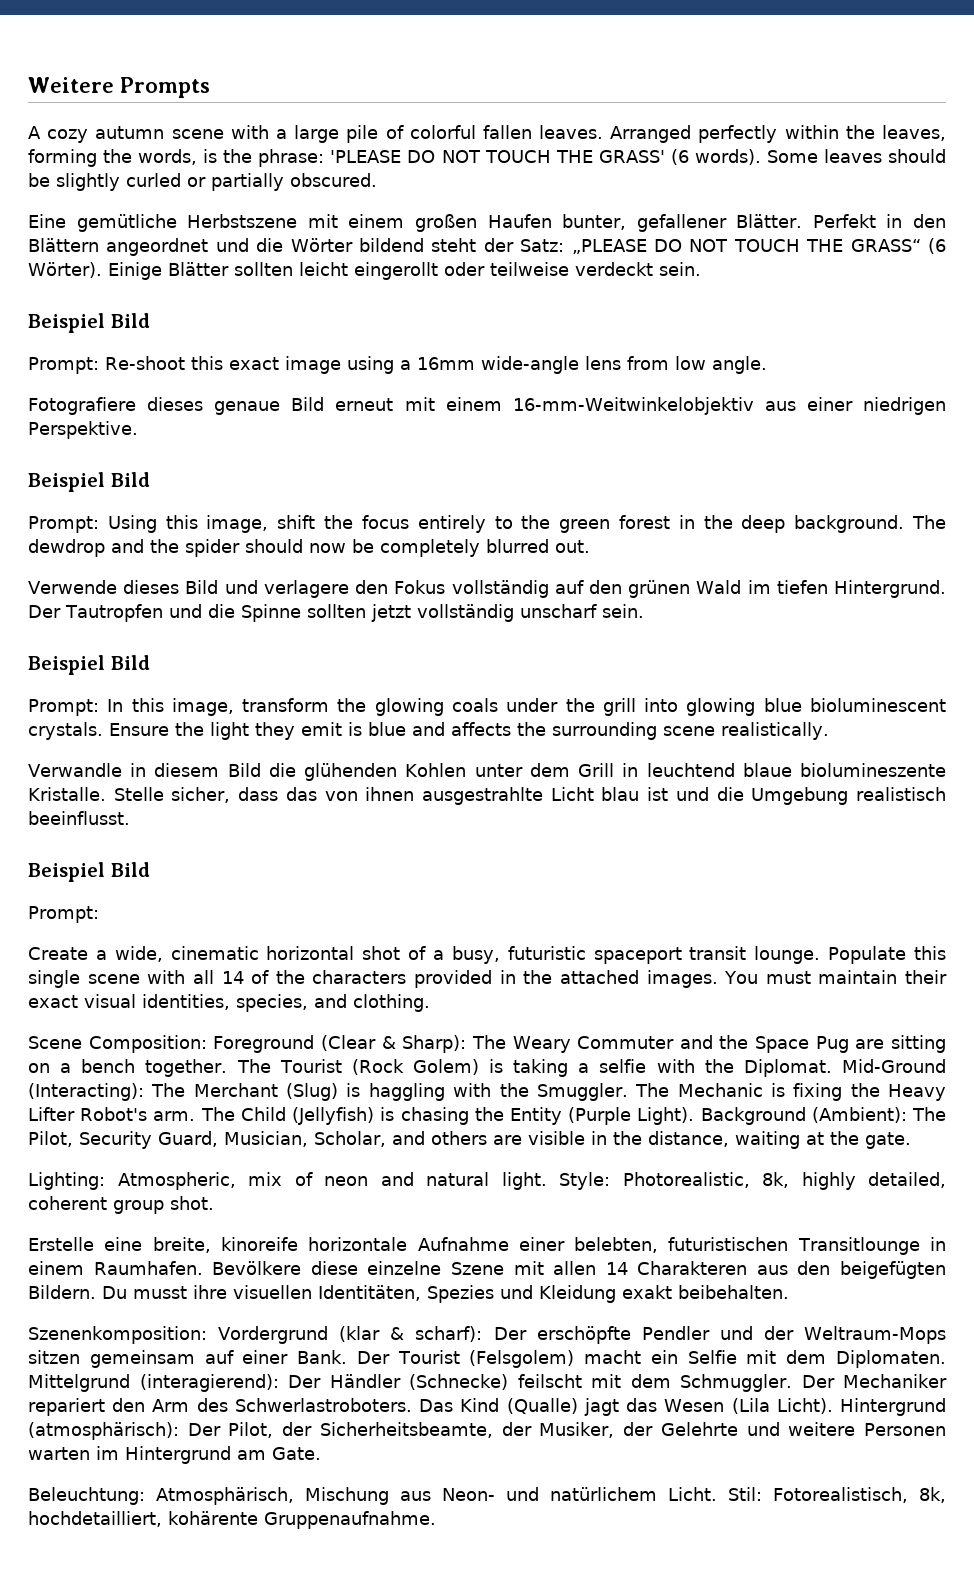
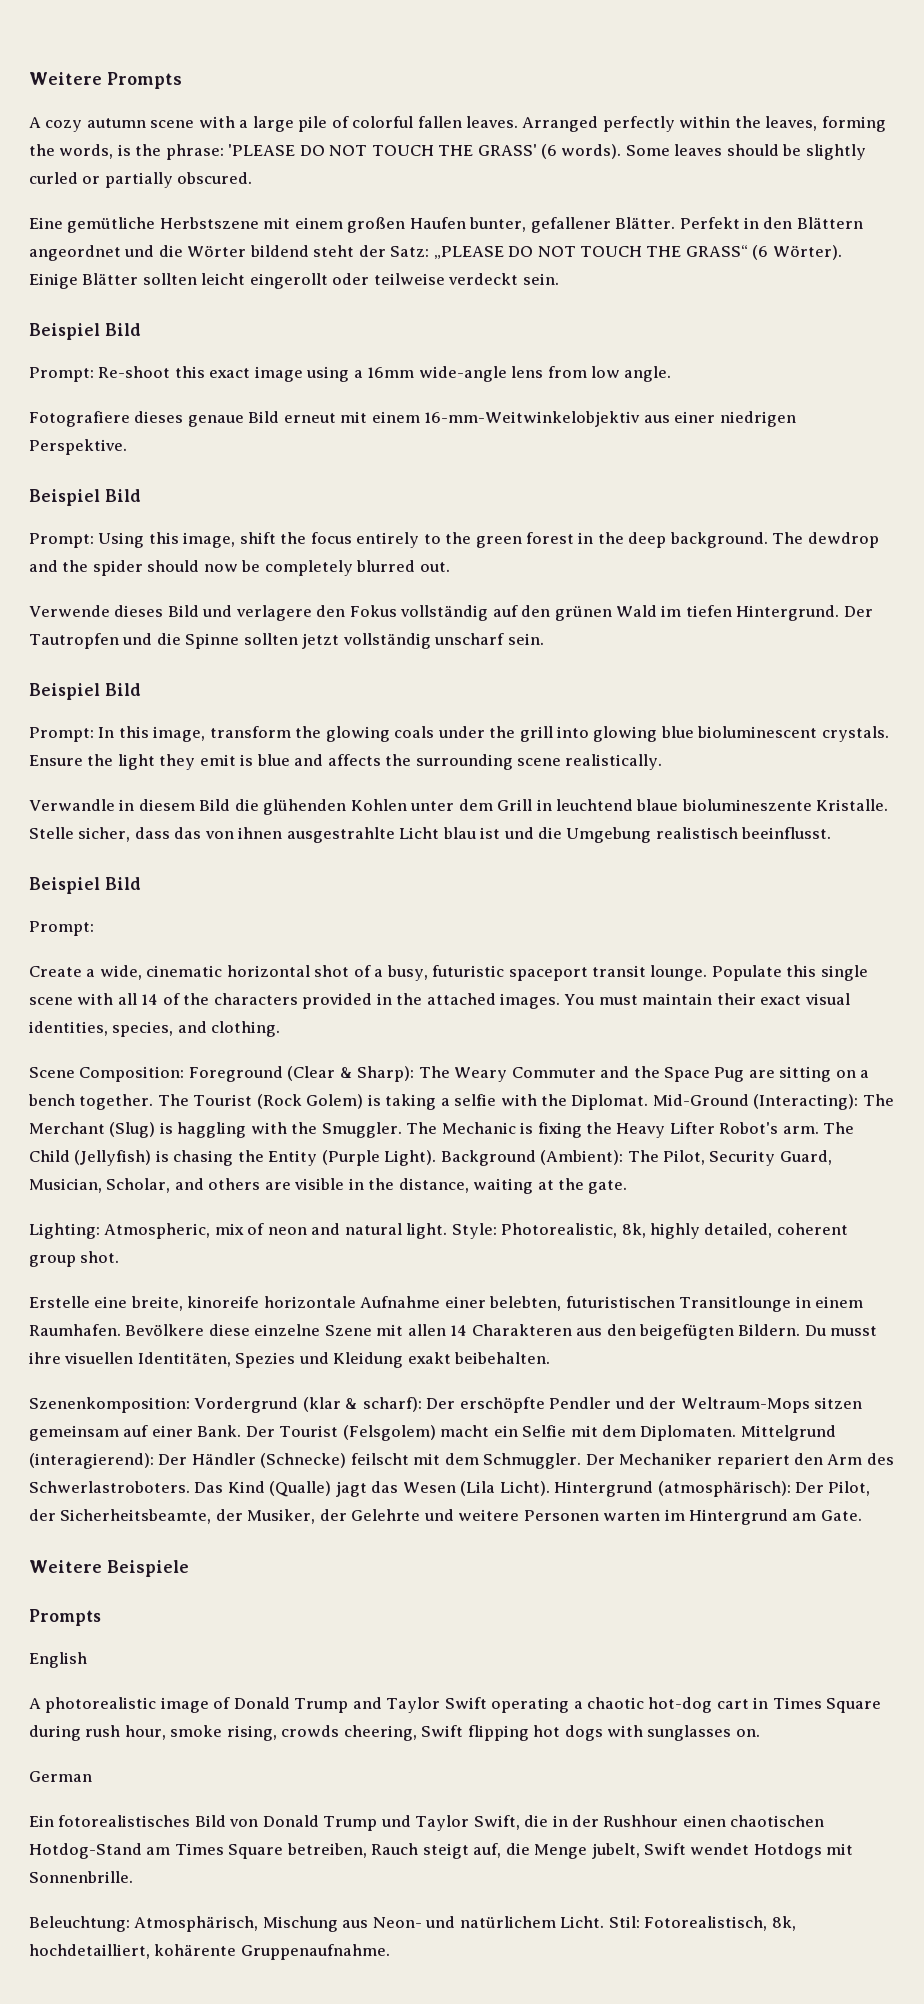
+ Weitere Beispiele
+ Prompts
+ English
+ A photorealistic image of Donald Trump and Taylor Swift operating a chaotic hot-dog cart in Times Square during rush hour, smoke rising, crowds cheering, Swift flipping hot dogs with sunglasses on.
+ German
+ Ein fotorealistisches Bild von Donald Trump und Taylor Swift, die in der Rushhour einen chaotischen Hotdog-Stand am Times Square betreiben, Rauch steigt auf, die Menge jubelt, Swift wendet Hotdogs mit Sonnenbrille.

